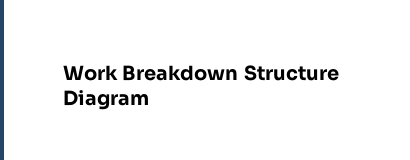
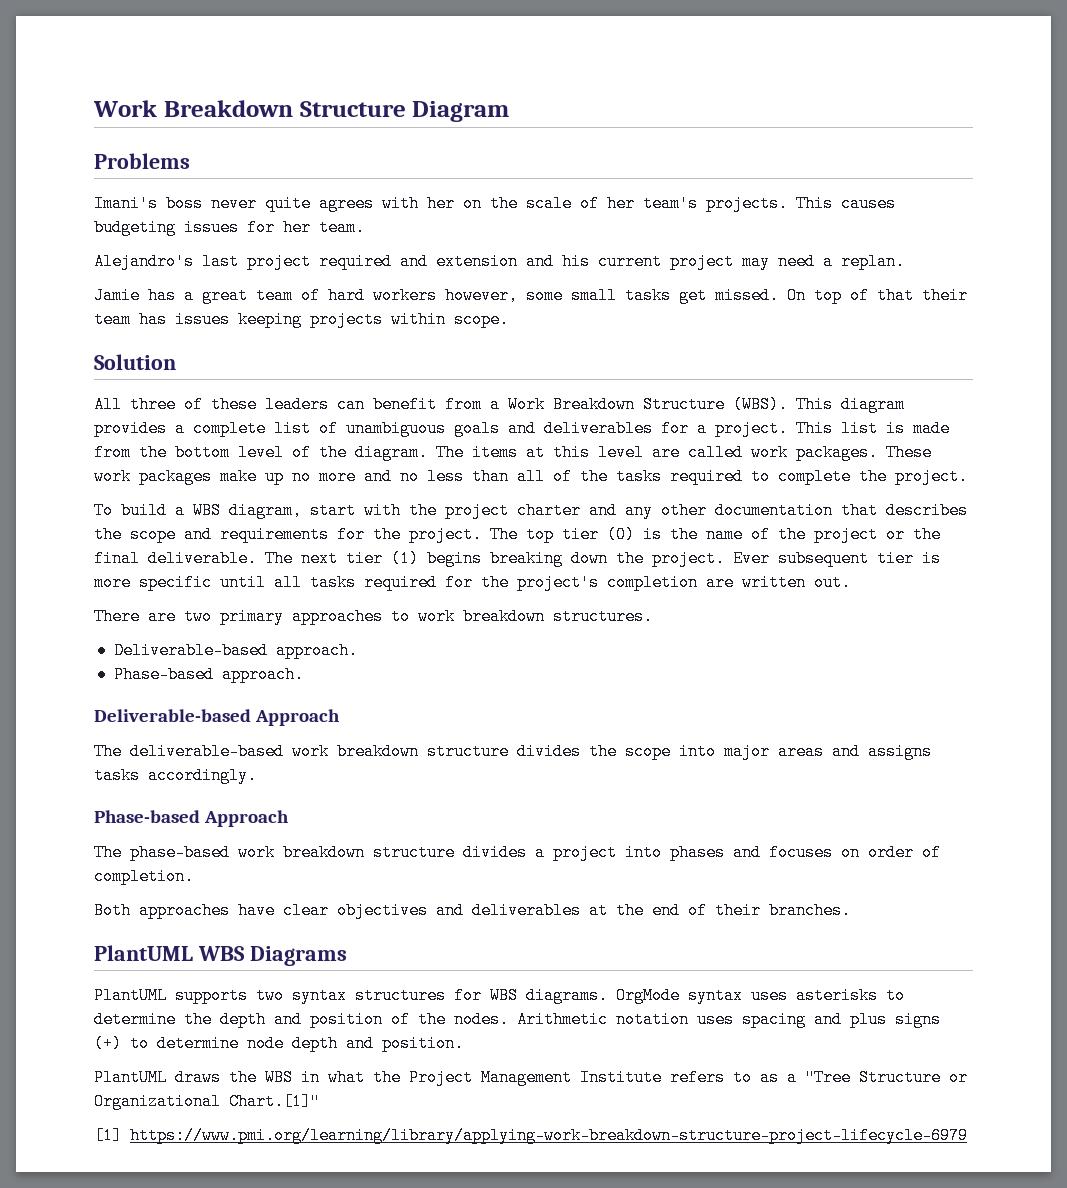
+ Problems
+ Imani's boss never quite agrees with her on the scale of her team's projects. This causes budgeting issues for her team.
+ Alejandro's last project required and extension and his current project may need a replan.
+ Jamie has a great team of hard workers however, some small tasks get missed. On top of that their team has issues keeping projects within scope.
+ Solution
+ All three of these leaders can benefit from a Work Breakdown Structure (WBS). This diagram provides a complete list of unambiguous goals and deliverables for a project. This list is made from the bottom level of the diagram. The items at this level are called work packages. These work packages make up no more and no less than all of the tasks required to complete the project.
+ To build a WBS diagram, start with the project charter and any other documentation that describes the scope and requirements for the project. The top tier (0) is the name of the project or the final deliverable. The next tier (1) begins breaking down the project. Ever subsequent tier is more specific until all tasks required for the project's completion are written out.
+ There are two primary approaches to work breakdown structures.
+ Deliverable-based approach.
+ Phase-based approach.
+ Deliverable-based Approach
+ The deliverable-based work breakdown structure divides the scope into major areas and assigns tasks accordingly.
+ Phase-based Approach
+ The phase-based work breakdown structure divides a project into phases and focuses on order of completion.
+ Both approaches have clear objectives and deliverables at the end of their branches.
+ PlantUML WBS Diagrams
+ PlantUML supports two syntax structures for WBS diagrams. OrgMode syntax uses asterisks to determine the depth and position of the nodes. Arithmetic notation uses spacing and plus signs (+) to determine node depth and position.
+ PlantUML draws the WBS in what the Project Management Institute refers to as a "Tree Structure or Organizational Chart.[1]"
+ [1] https://www.pmi.org/learning/library/applying-work-breakdown-structure-project-lifecycle-6979

